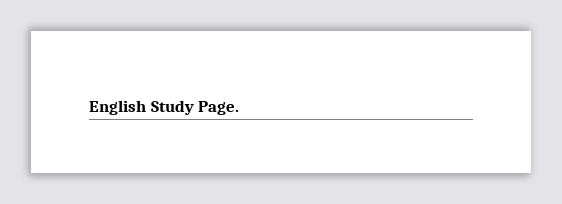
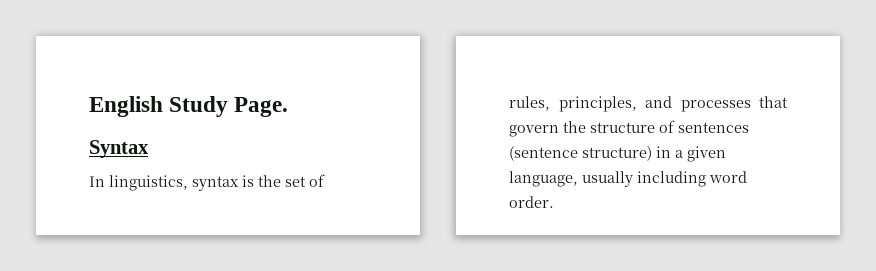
+ Syntax
+ In linguistics, syntax is the set of rules, principles, and processes that govern the structure of sentences (sentence structure) in a given language, usually including word order.

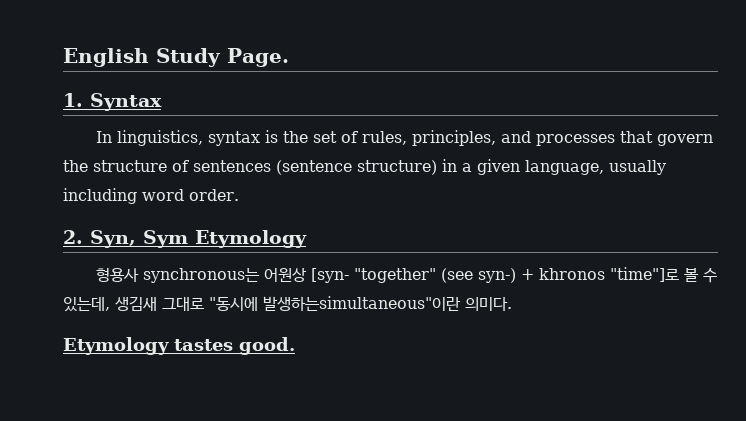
- Syntax
+ 1. Syntax
+ 2. Syn, Sym Etymology
+ 형용사 synchronous는 어원상 [syn- "together" (see syn-) + khronos "time"]로 볼 수 있는데, 생김새 그대로 "동시에 발생하는simultaneous"이란 의미다.
+ Etymology tastes good.

